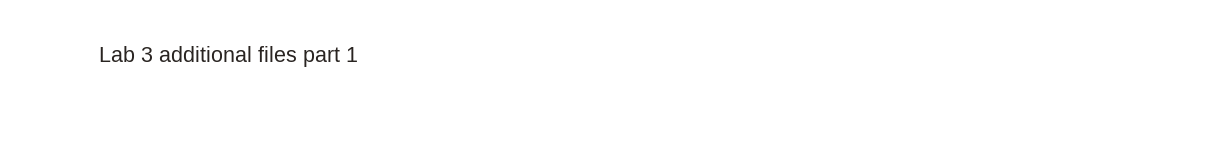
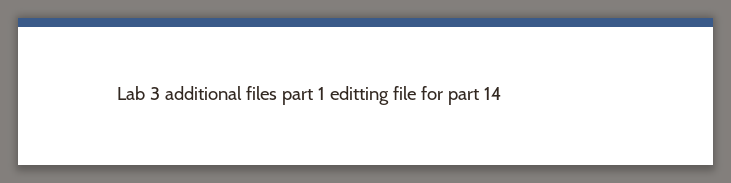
- Lab 3 additional files part 1
+ Lab 3 additional files part 1 editting file for part 14

